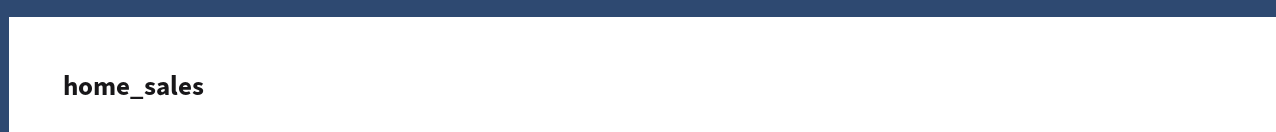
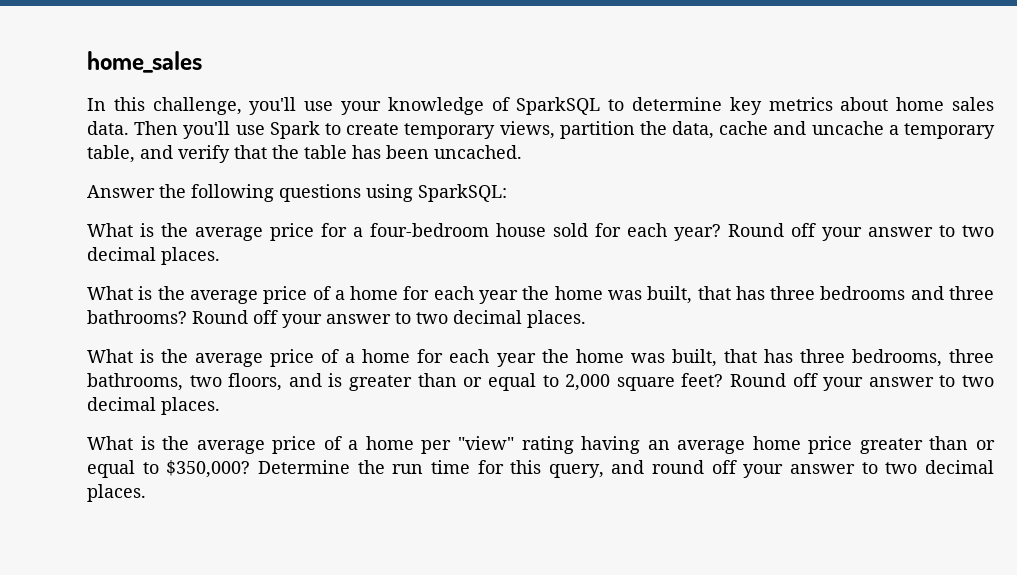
+ In this challenge, you'll use your knowledge of SparkSQL to determine key metrics about home sales data. Then you'll use Spark to create temporary views, partition the data, cache and uncache a temporary table, and verify that the table has been uncached.
+ Answer the following questions using SparkSQL:
+ What is the average price for a four-bedroom house sold for each year? Round off your answer to two decimal places.
+ What is the average price of a home for each year the home was built, that has three bedrooms and three bathrooms? Round off your answer to two decimal places.
+ What is the average price of a home for each year the home was built, that has three bedrooms, three bathrooms, two floors, and is greater than or equal to 2,000 square feet? Round off your answer to two decimal places.
+ What is the average price of a home per "view" rating having an average home price greater than or equal to $350,000? Determine the run time for this query, and round off your answer to two decimal places.

